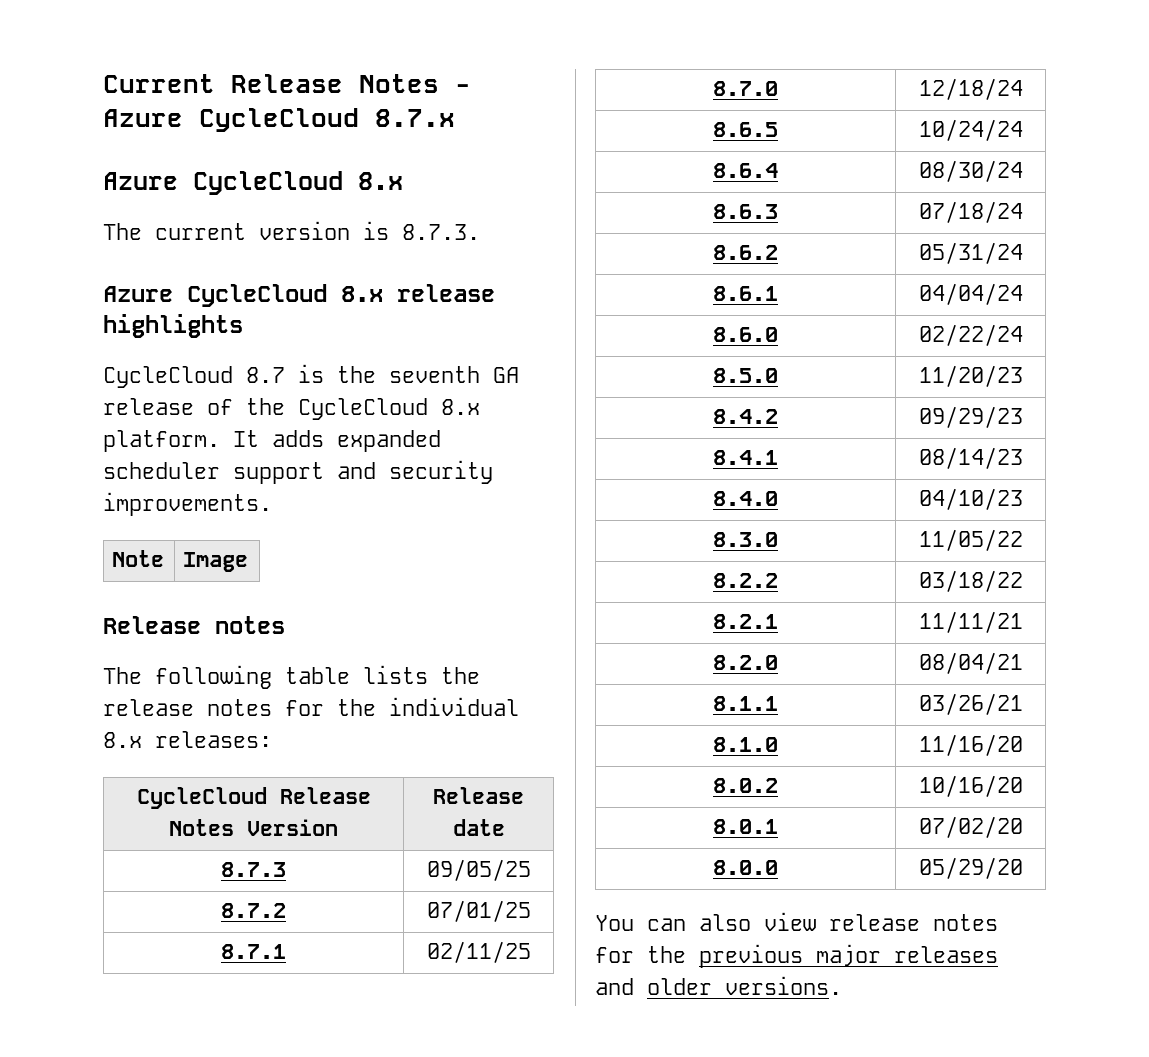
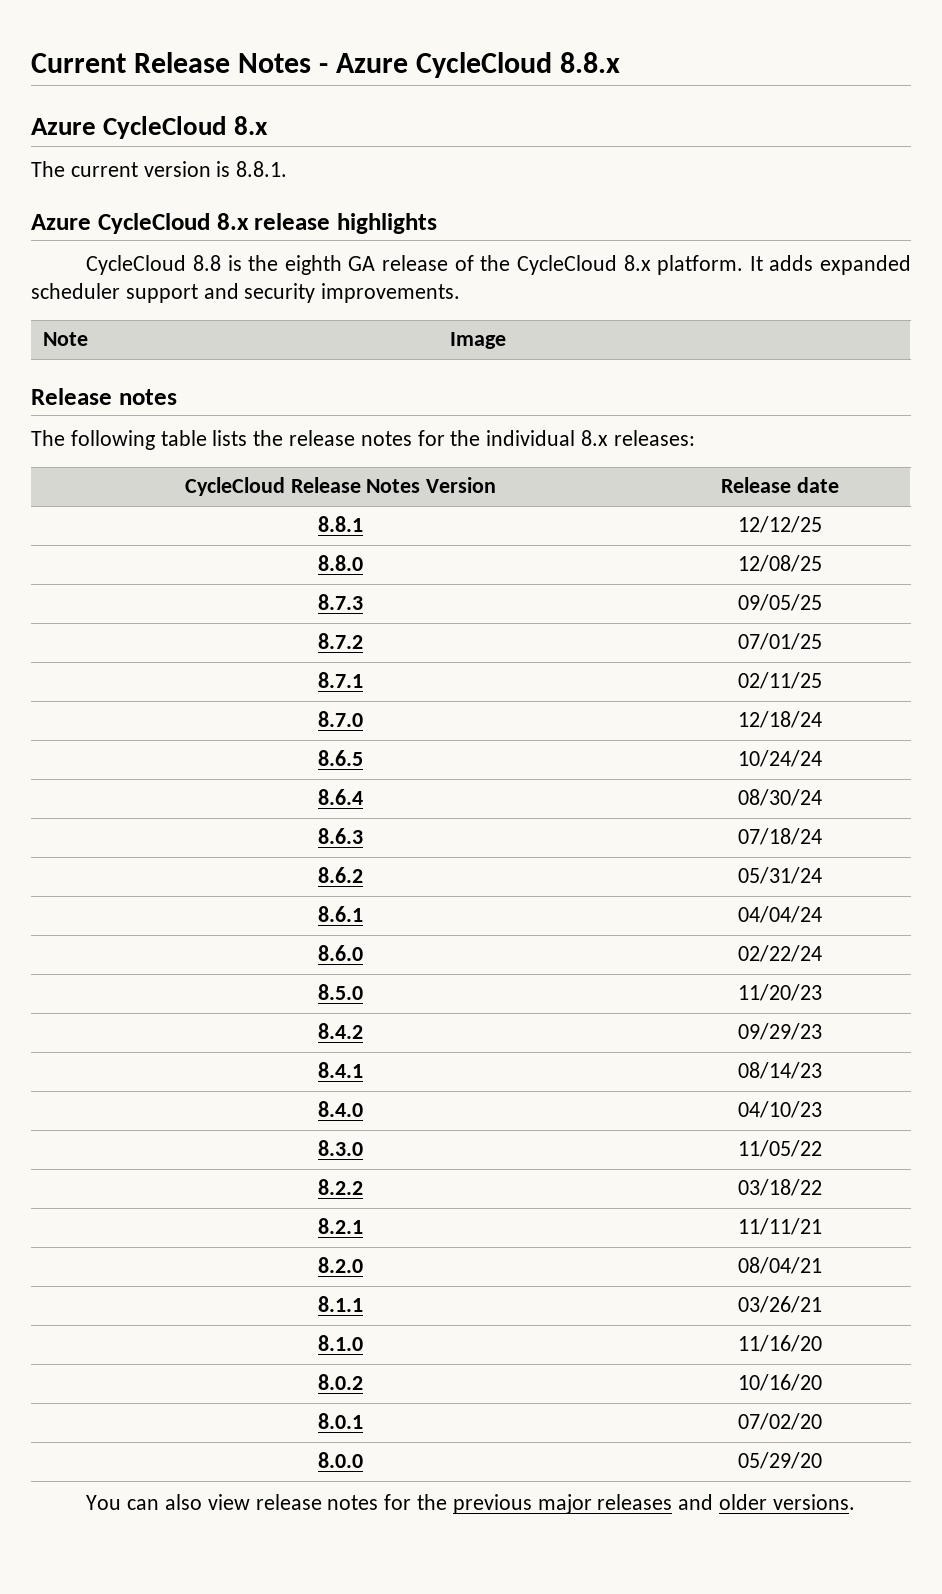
- Current Release Notes - Azure CycleCloud 8.7.x
+ Current Release Notes - Azure CycleCloud 8.8.x
- The current version is 8.7.3.
+ The current version is 8.8.1.
- CycleCloud 8.7 is the seventh GA release of the CycleCloud 8.x platform.
+ CycleCloud 8.8 is the eighth GA release of the CycleCloud 8.x platform.
+ 8.8.1 | 12/12/25
+ 8.8.0 | 12/08/25

